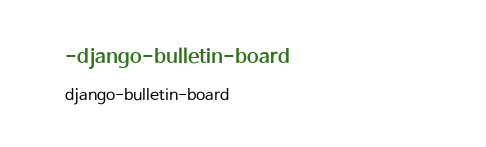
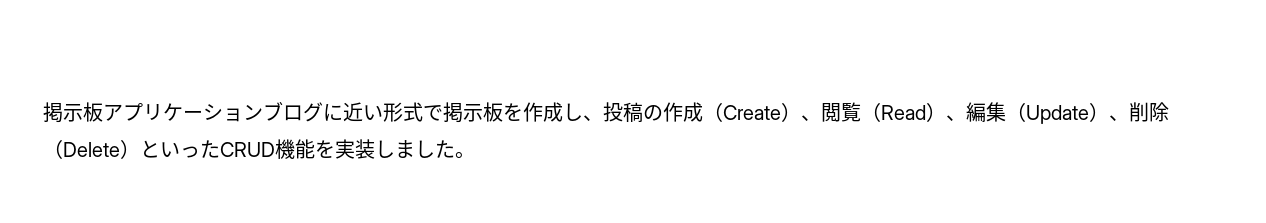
- -django-bulletin-board
- django-bulletin-board
+ 掲示板アプリケーションブログに近い形式で掲示板を作成し、投稿の作成（Create）、閲覧（Read）、編集（Update）、削除（Delete）といったCRUD機能を実装しました。

